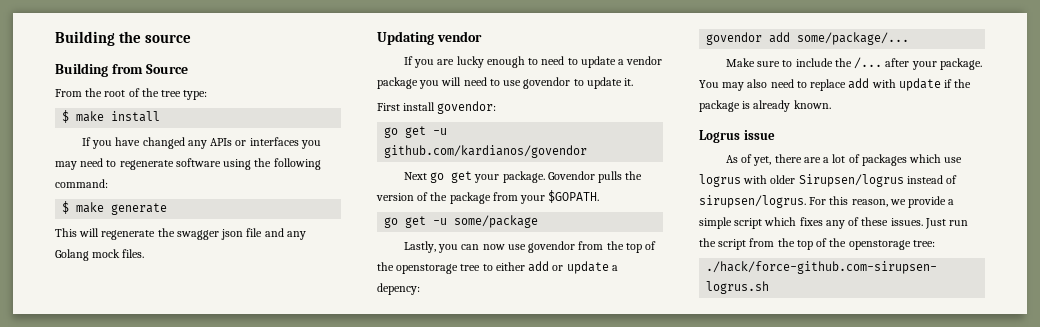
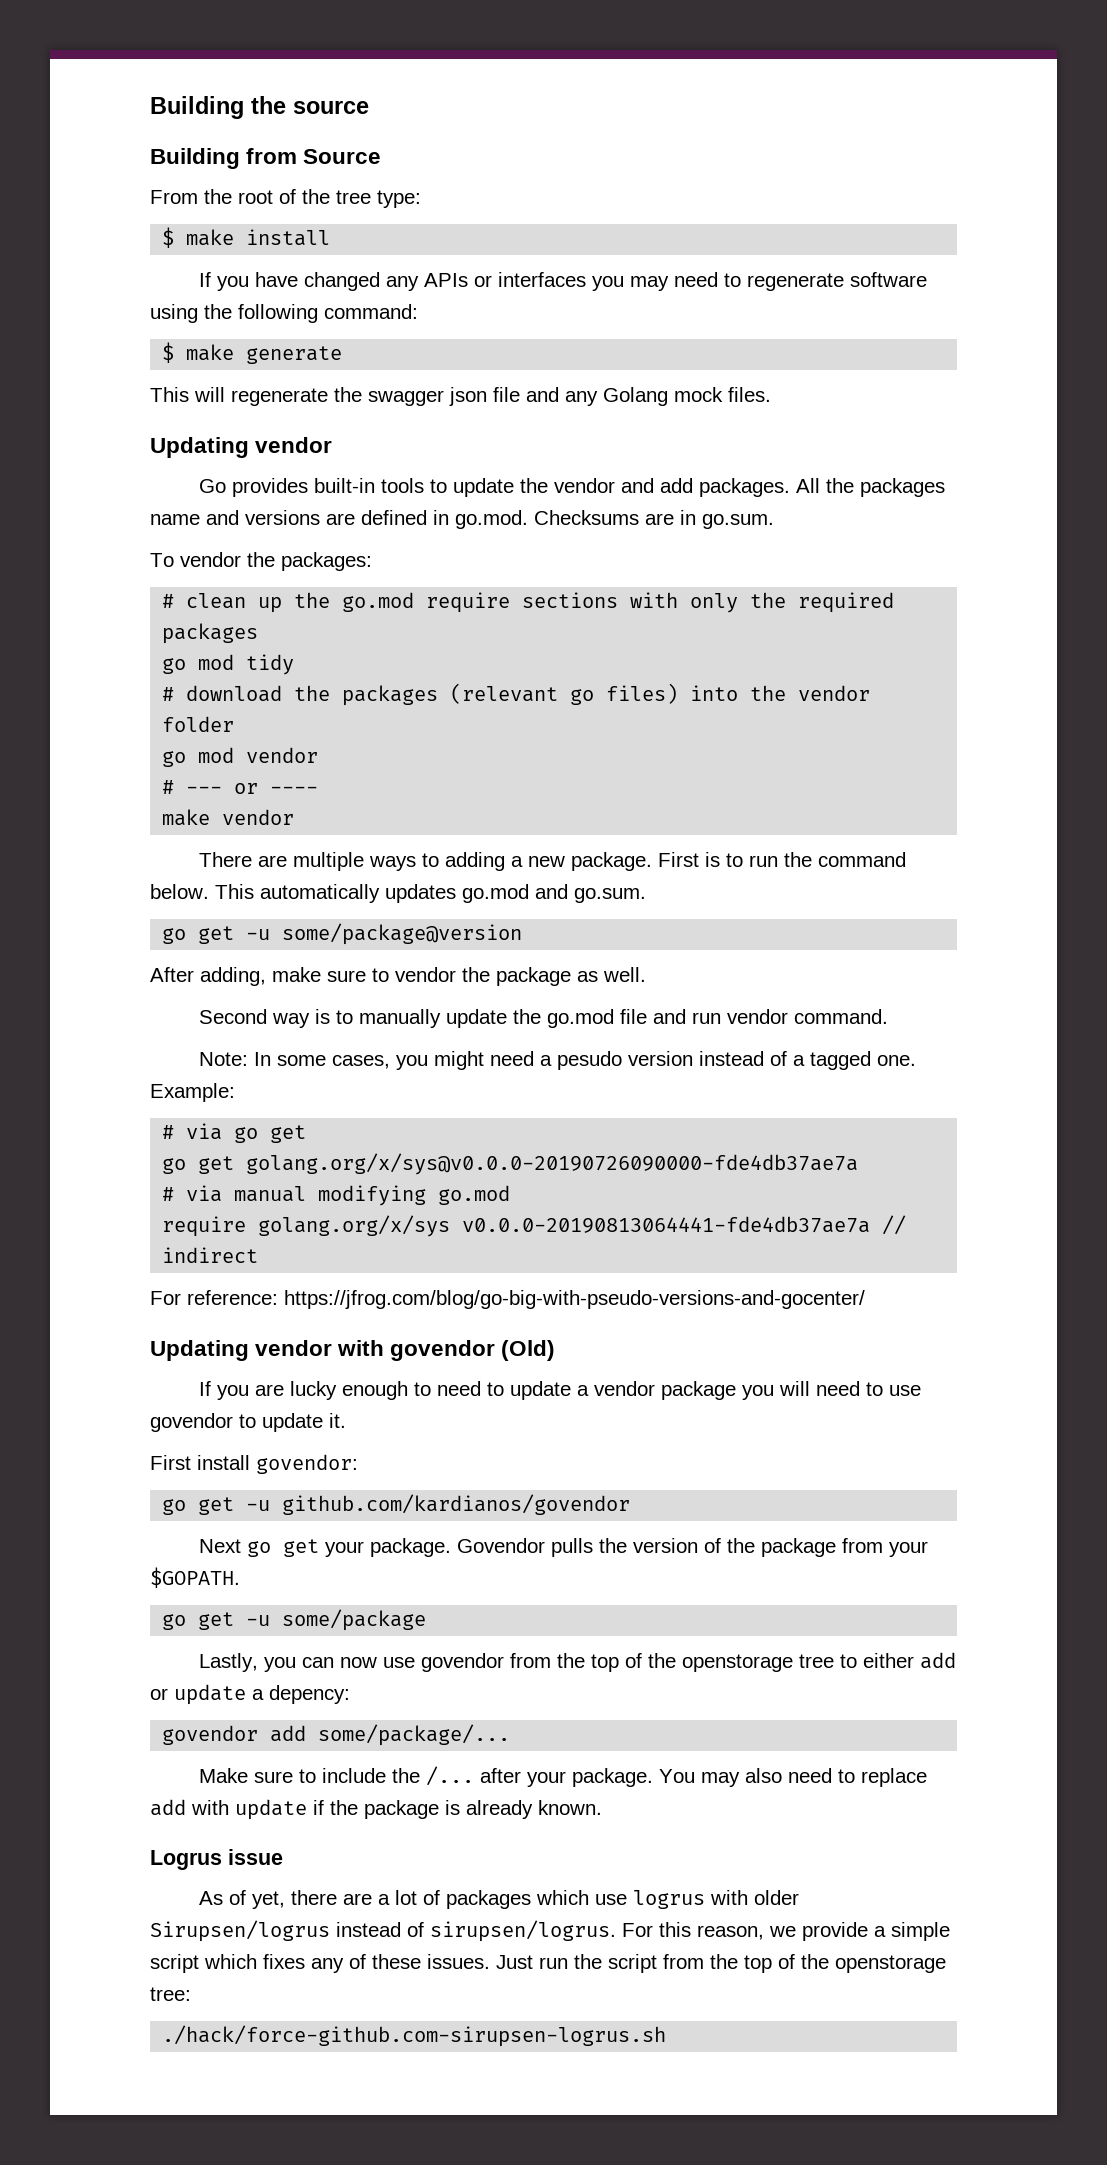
+ Go provides built-in tools to update the vendor and add packages. All the packages name and versions are defined in go.mod. Checksums are in go.sum.
+ To vendor the packages:
+ # clean up the go.mod require sections with only the required packages
+ go mod tidy
+ # download the packages (relevant go files) into the vendor folder
+ go mod vendor
+ # --- or ----
+ make vendor
+ There are multiple ways to adding a new package. First is to run the command below. This automatically updates go.mod and go.sum.
+ go get -u some/package@version
+ After adding, make sure to vendor the package as well.
+ Second way is to manually update the go.mod file and run vendor command.
+ Note: In some cases, you might need a pesudo version instead of a tagged one. Example:
+ # via go get
+ go get golang.org/x/sys@v0.0.0-20190726090000-fde4db37ae7a
+ # via manual modifying go.mod
+ require golang.org/x/sys v0.0.0-20190813064441-fde4db37ae7a // indirect
+ For reference: https://jfrog.com/blog/go-big-with-pseudo-versions-and-gocenter/
+ Updating vendor with govendor (Old)

